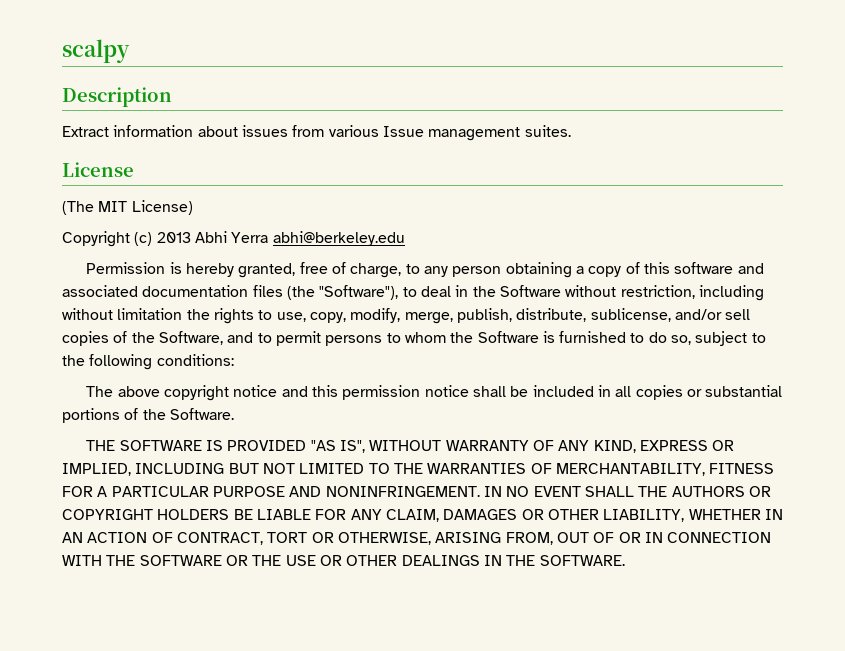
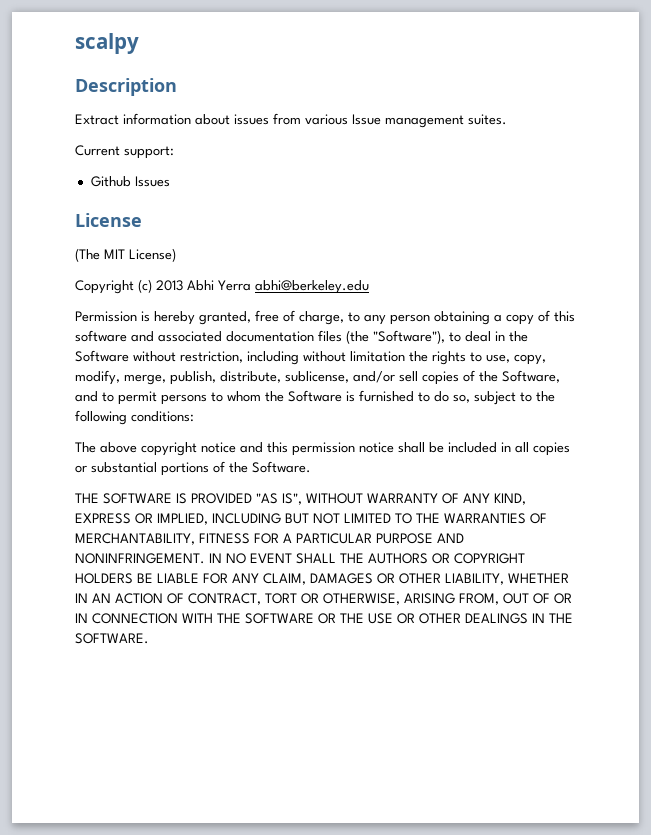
+ Current support:
+ Github Issues

